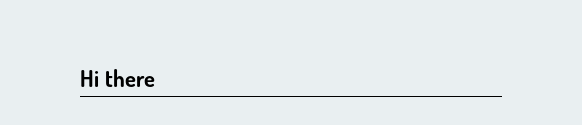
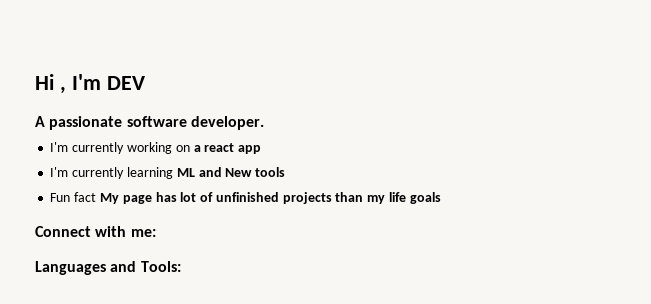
- Hi there
+ Hi , I'm DEV
+ A passionate software developer.
+ I'm currently working on a react app
+ I'm currently learning ML and New tools
+ Fun fact My page has lot of unfinished projects than my life goals
+ Connect with me:
+ Languages and Tools:

